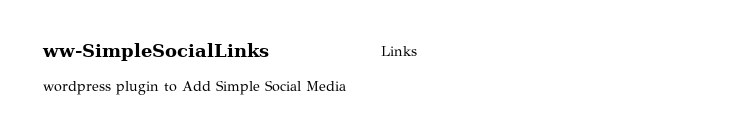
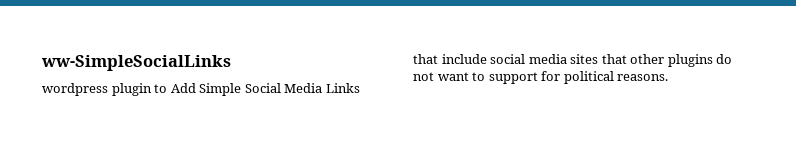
- wordpress plugin to Add Simple Social Media Links
+ wordpress plugin to Add Simple Social Media Links that include social media sites that other plugins do not want to support for political reasons.

